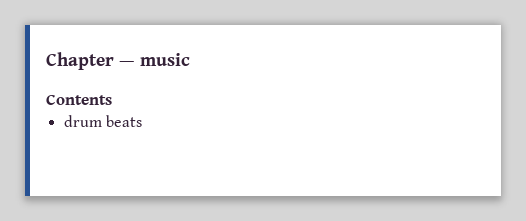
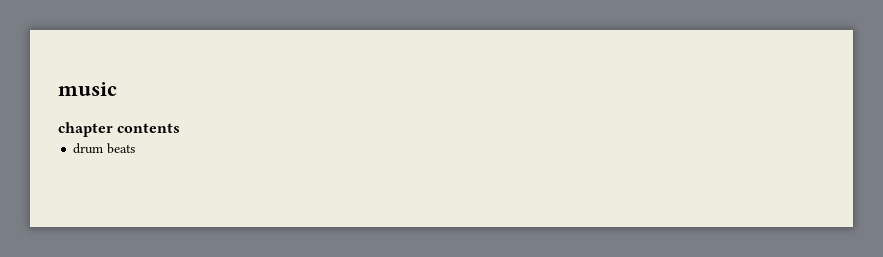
- Chapter — music
+ music
- Contents
+ chapter contents

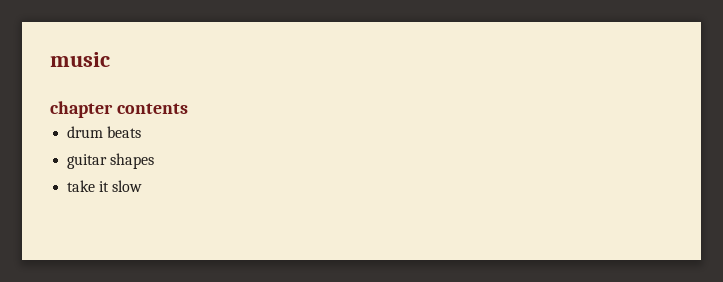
+ guitar shapes
+ take it slow

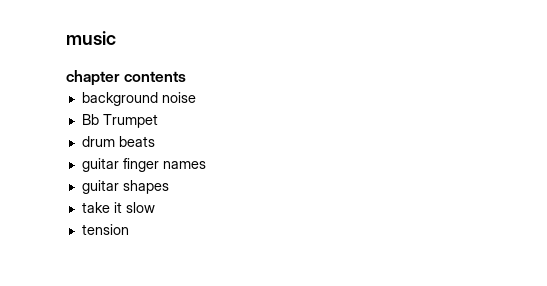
+ background noise
+ Bb Trumpet
+ guitar finger names
+ tension

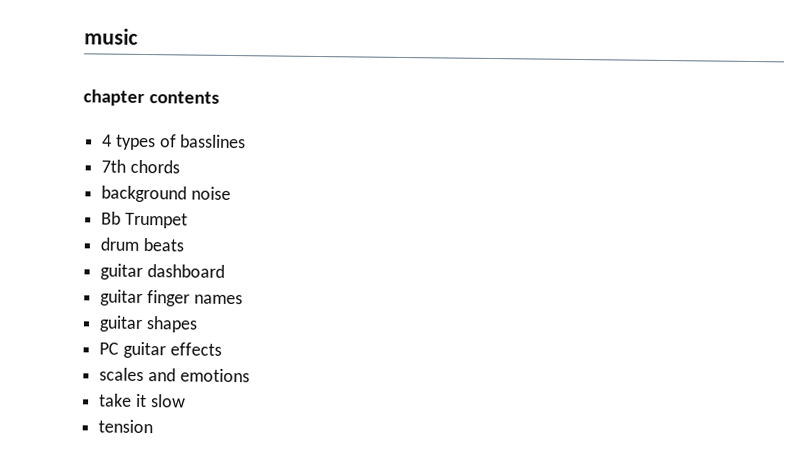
+ 4 types of basslines
+ 7th chords
+ guitar dashboard
+ PC guitar effects
+ scales and emotions

